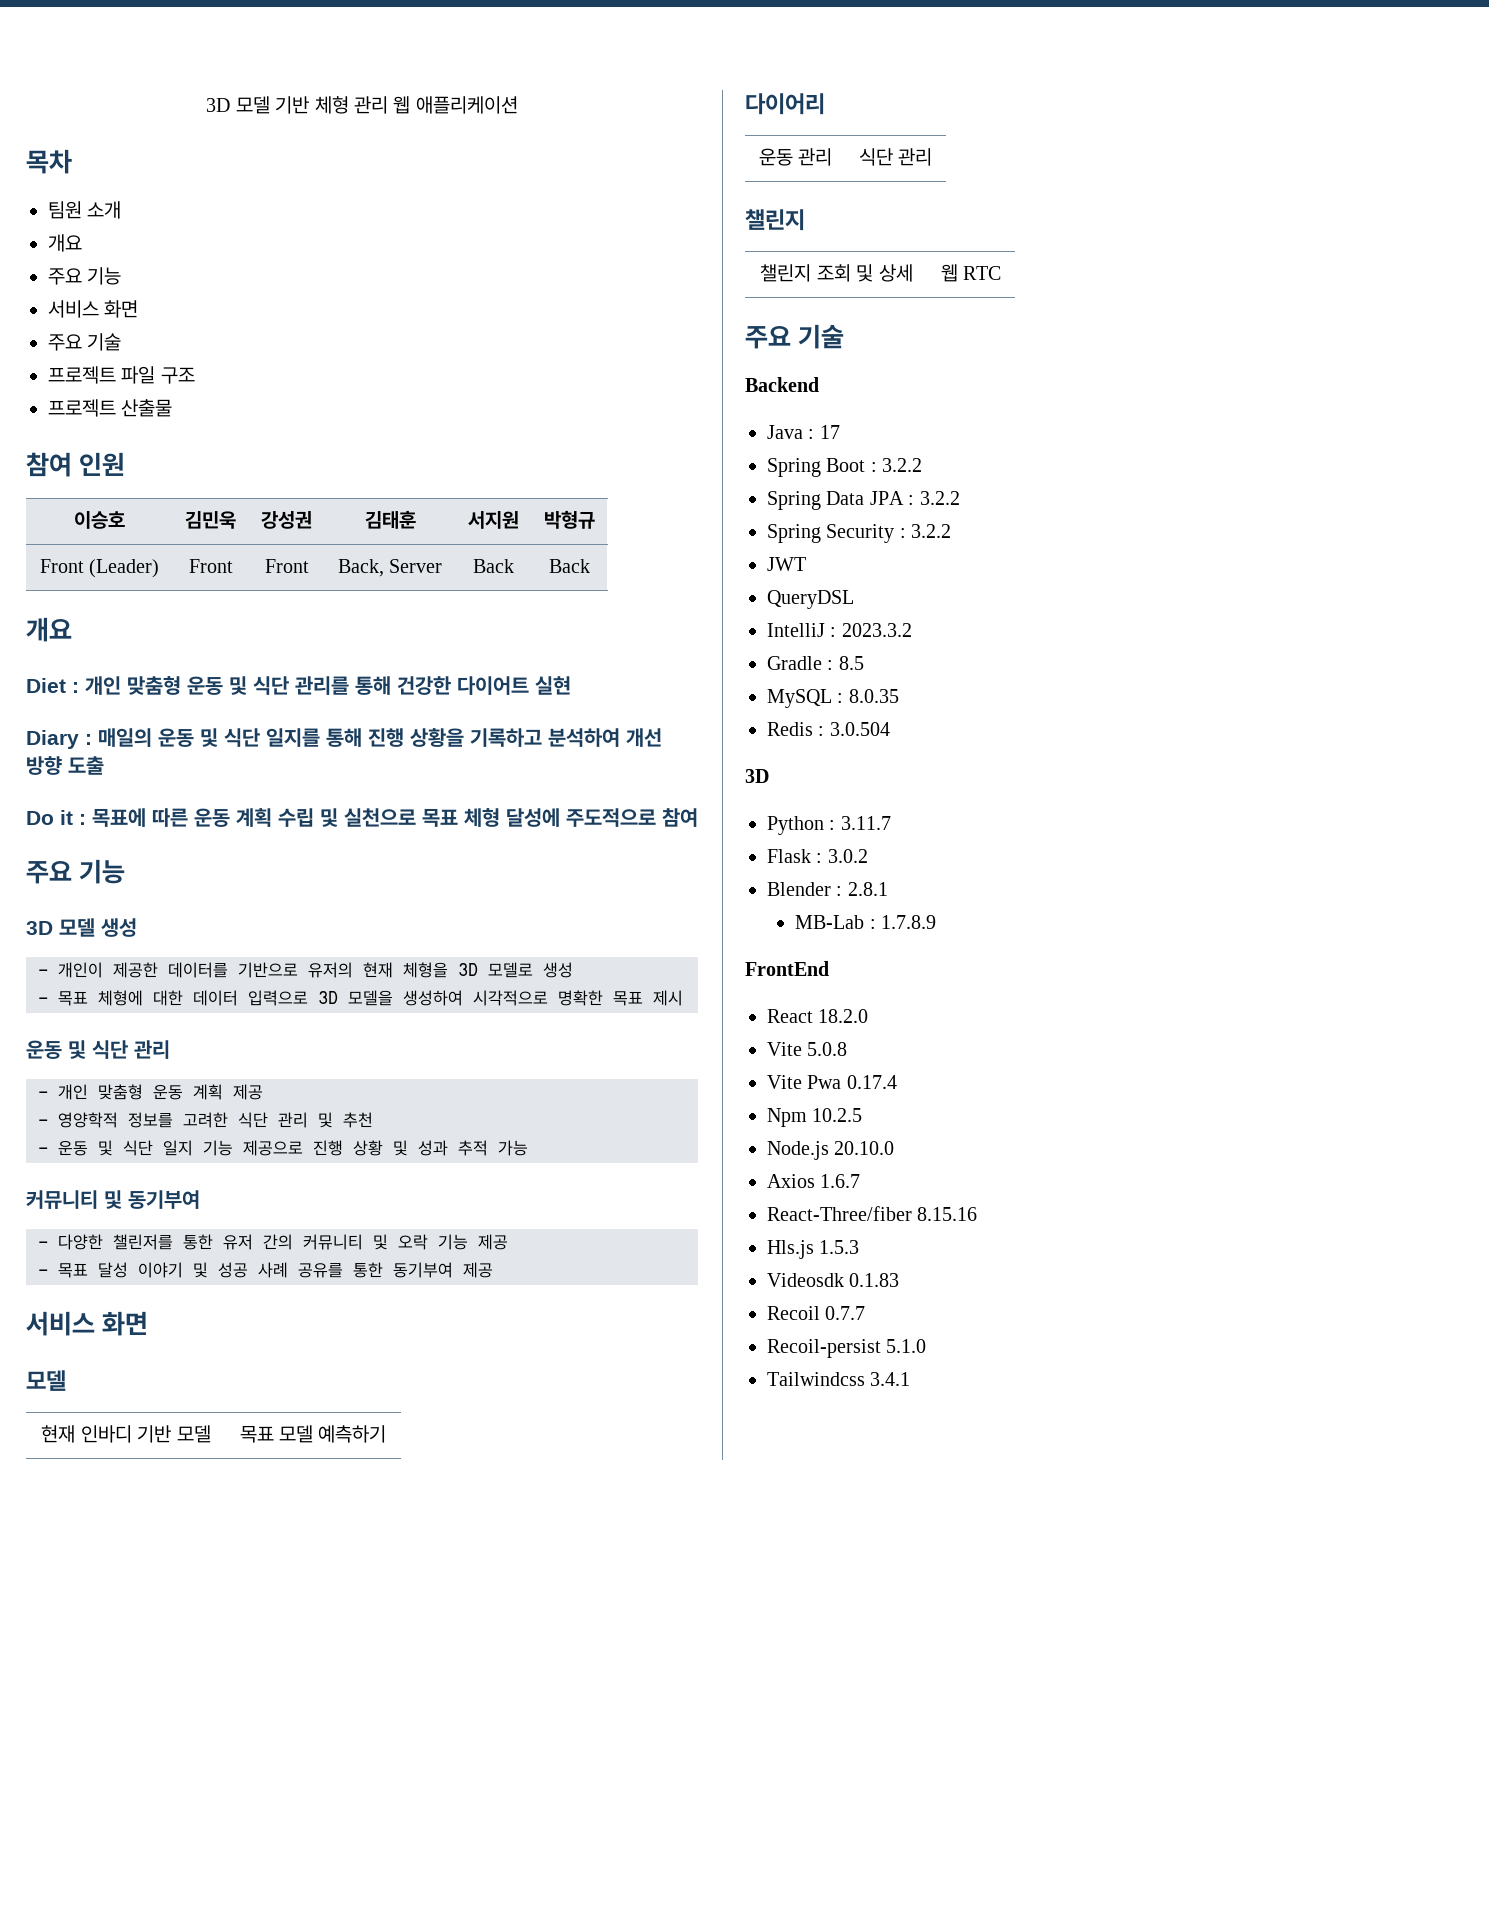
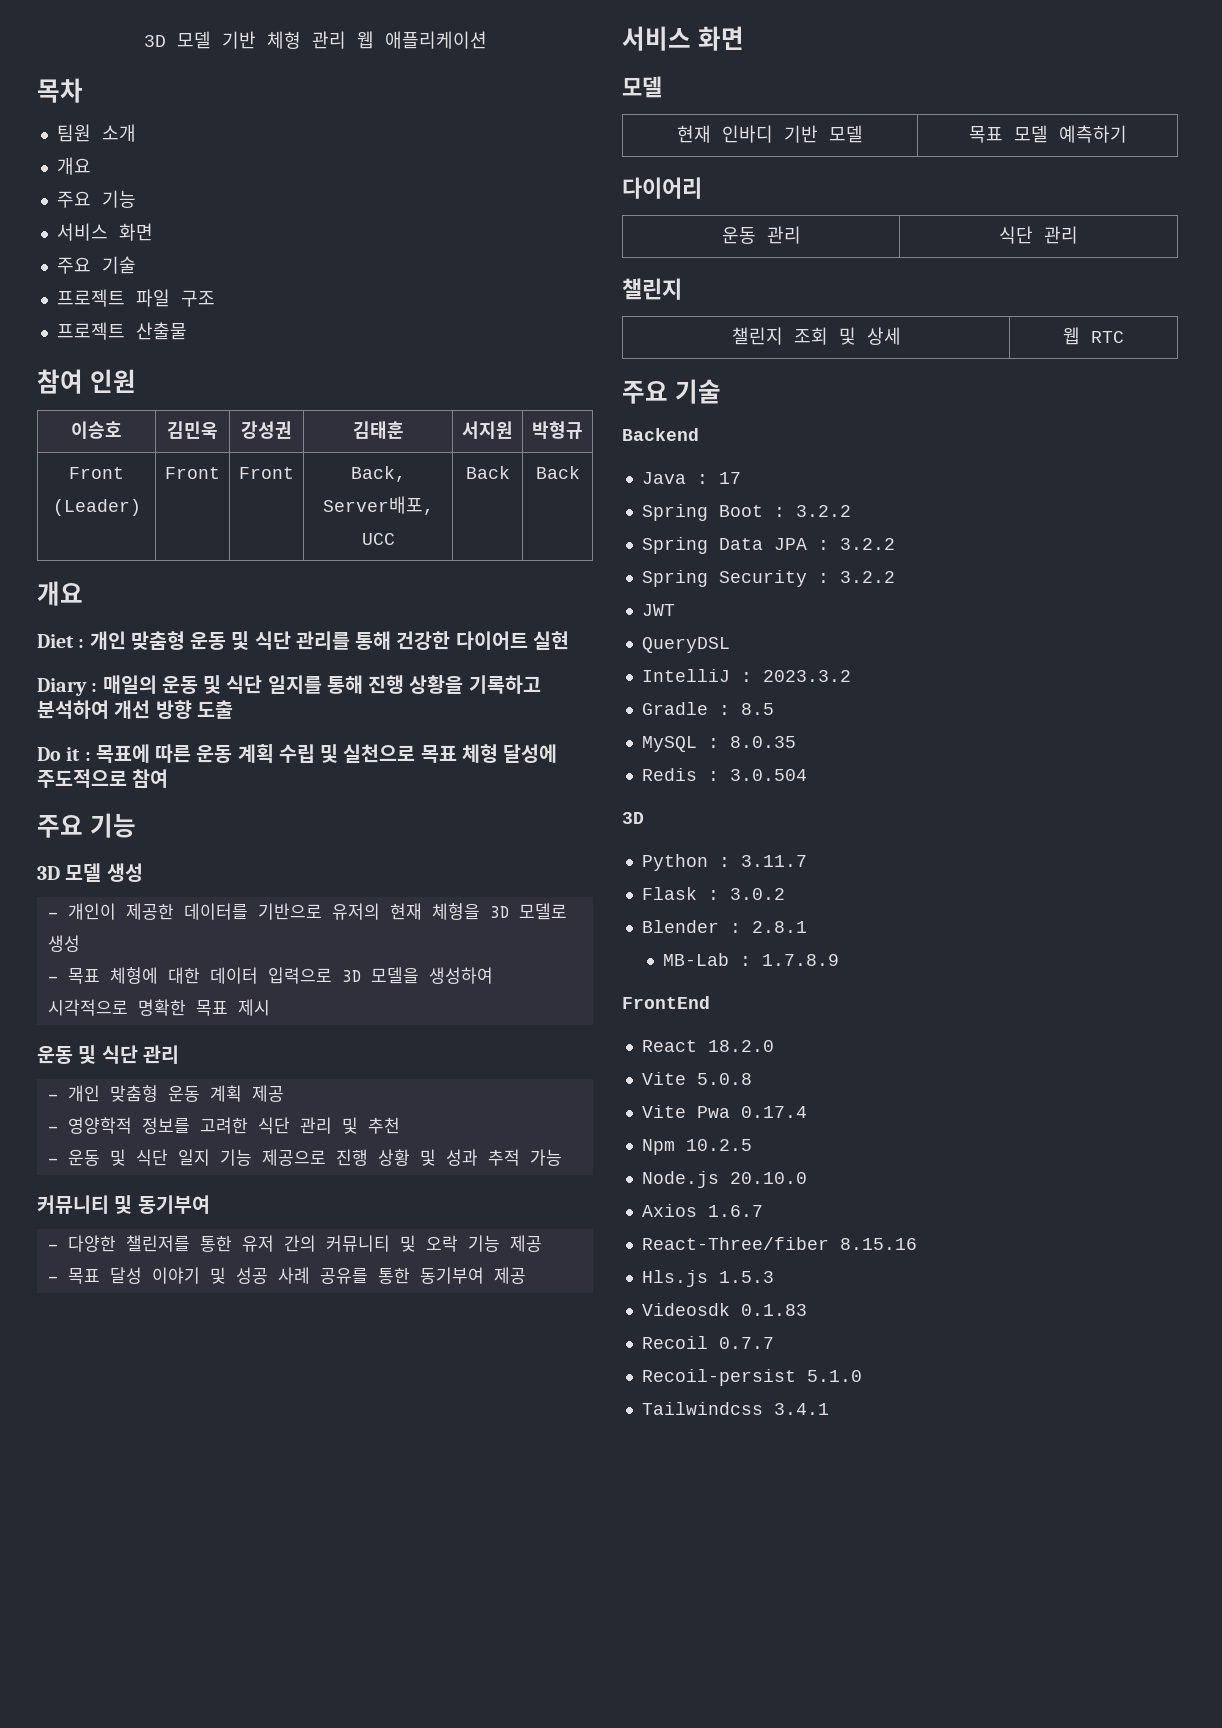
- Front (Leader) | Front | Front | Back, Server | Back | Back
+ Front (Leader) | Front | Front | Back, Server배포, UCC | Back | Back

